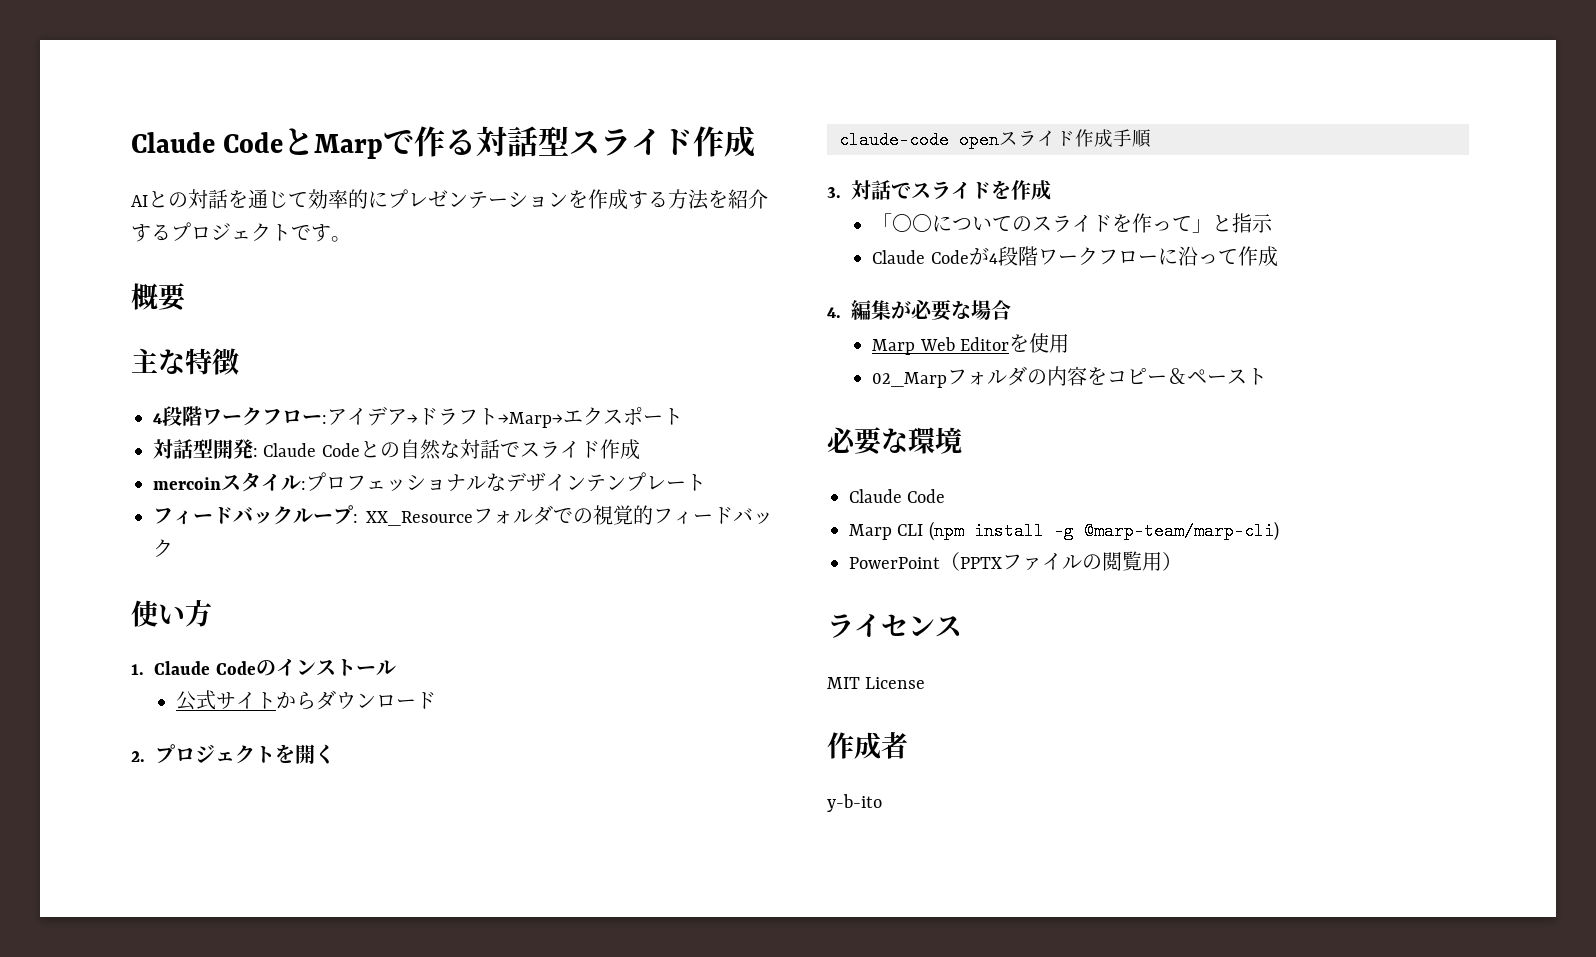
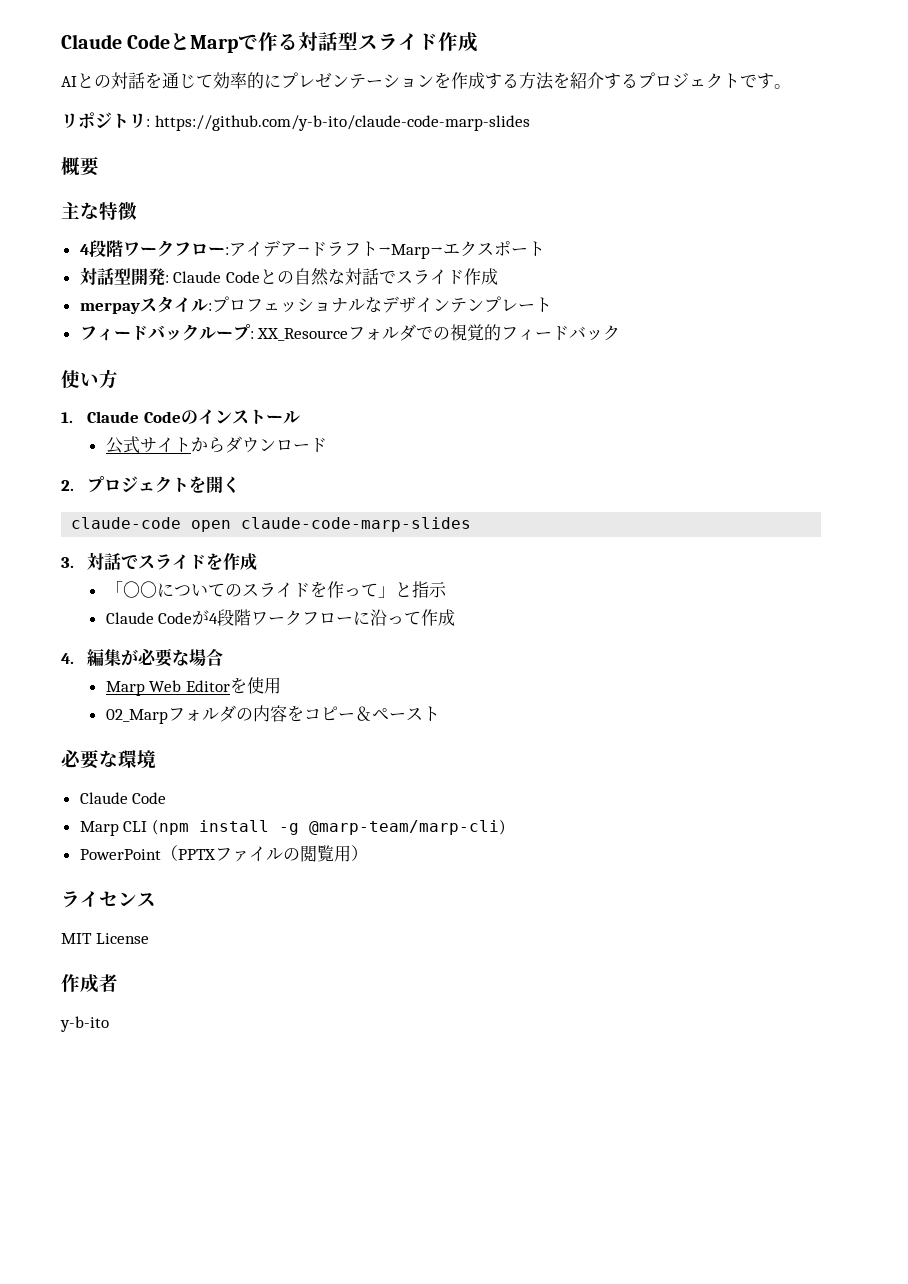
+ リポジトリ: https://github.com/y-b-ito/claude-code-marp-slides
- mercoinスタイル:プロフェッショナルなデザインテンプレート
+ merpayスタイル:プロフェッショナルなデザインテンプレート
- claude-code openスライド作成手順
+ claude-code open claude-code-marp-slides

